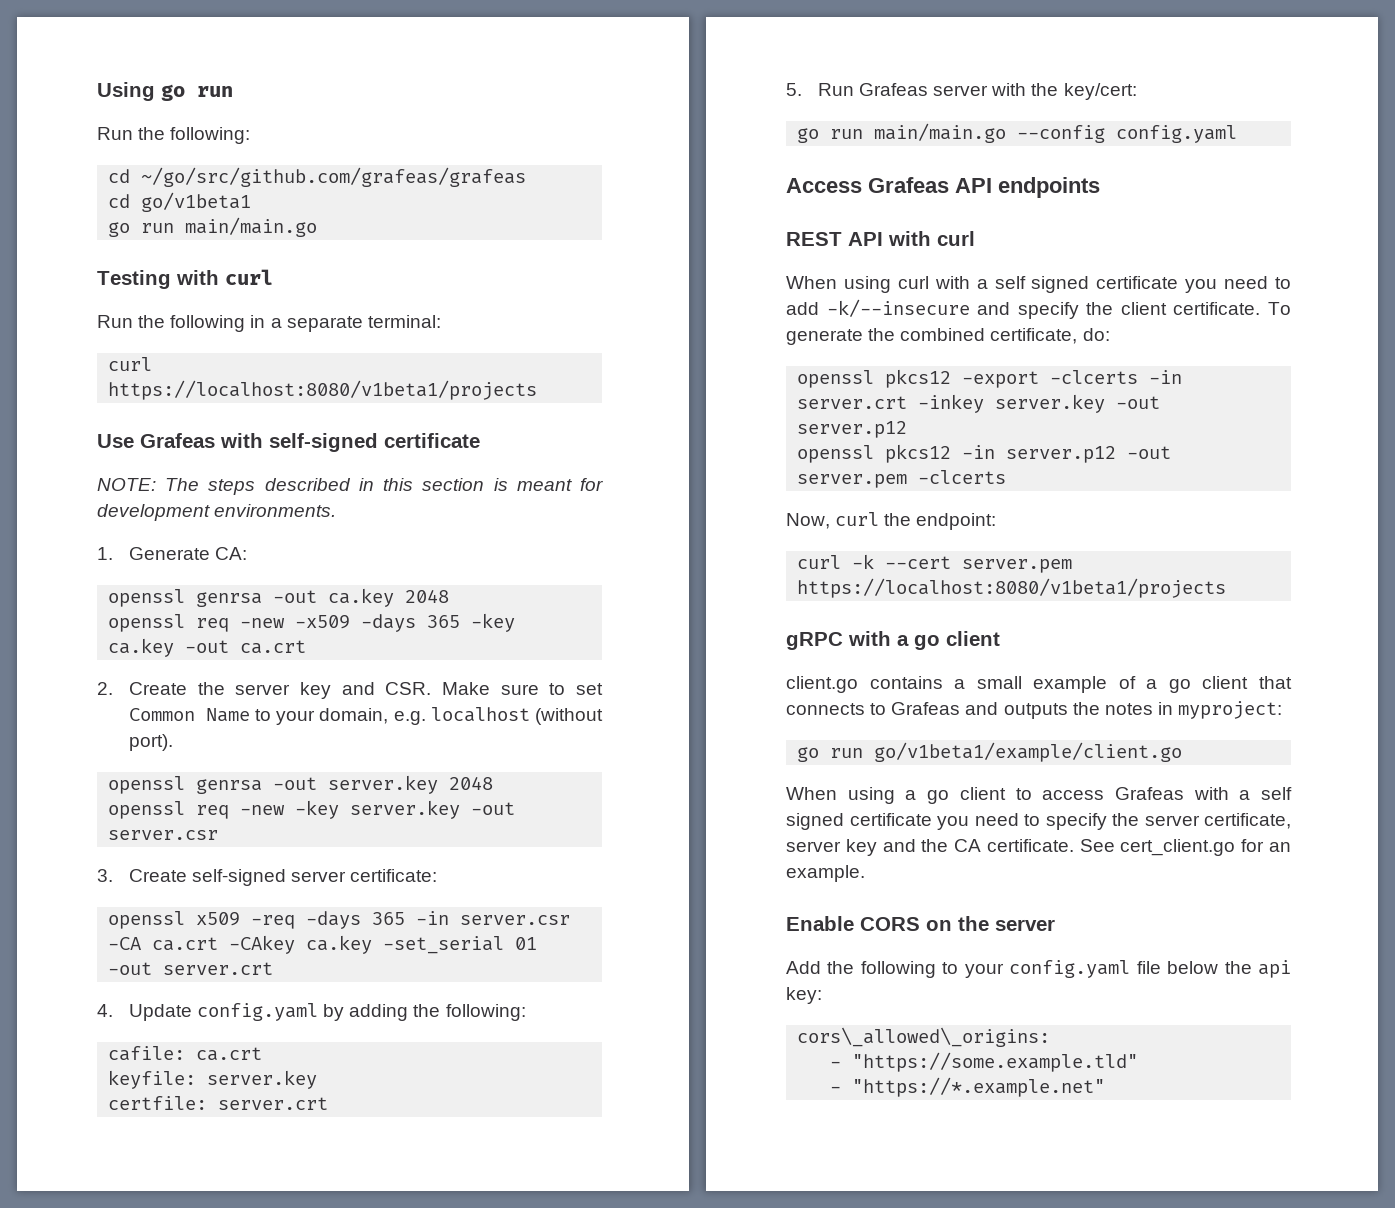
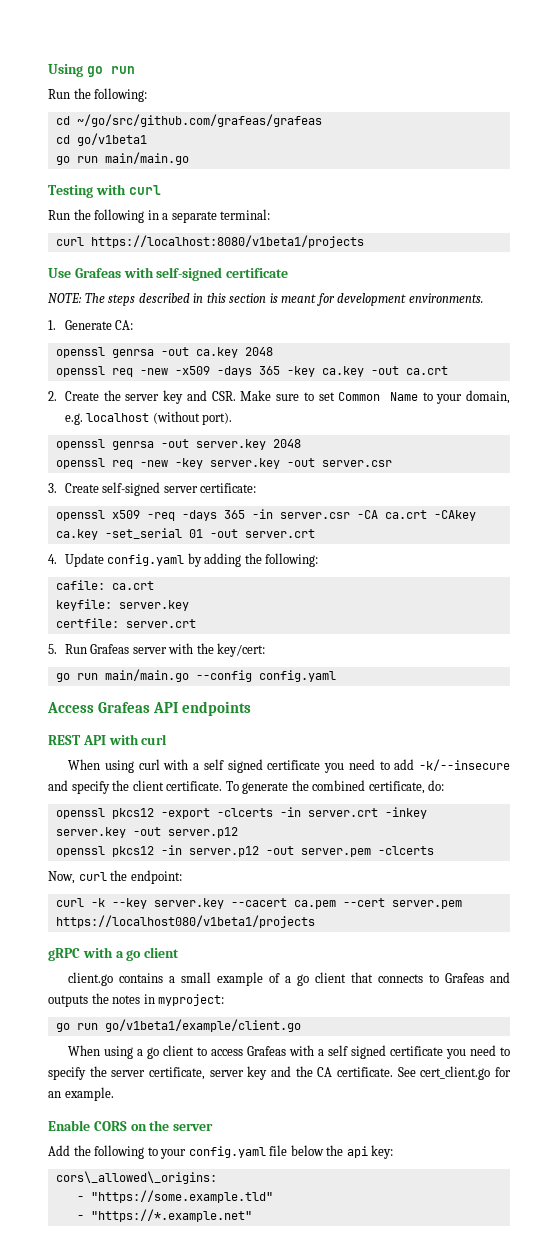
- curl -k --cert server.pem https://localhost:8080/v1beta1/projects
+ curl -k --key server.key --cacert ca.pem --cert server.pem https://localhost080/v1beta1/projects

